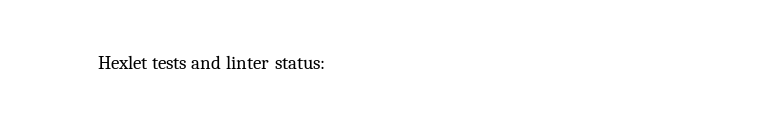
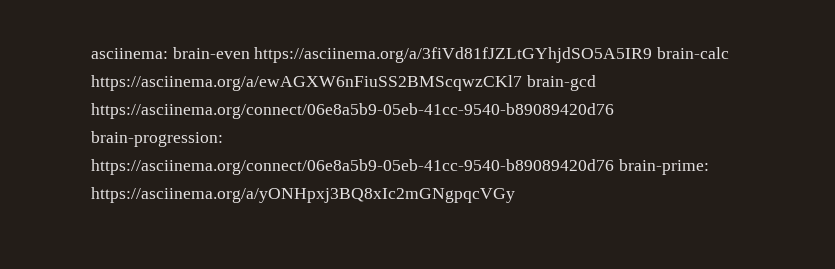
- Hexlet tests and linter status:
+ asciinema: brain-even https://asciinema.org/a/3fiVd81fJZLtGYhjdSO5A5IR9 brain-calc https://asciinema.org/a/ewAGXW6nFiuSS2BMScqwzCKl7 brain-gcd https://asciinema.org/connect/06e8a5b9-05eb-41cc-9540-b89089420d76 brain-progression: https://asciinema.org/connect/06e8a5b9-05eb-41cc-9540-b89089420d76 brain-prime: https://asciinema.org/a/yONHpxj3BQ8xIc2mGNgpqcVGy

